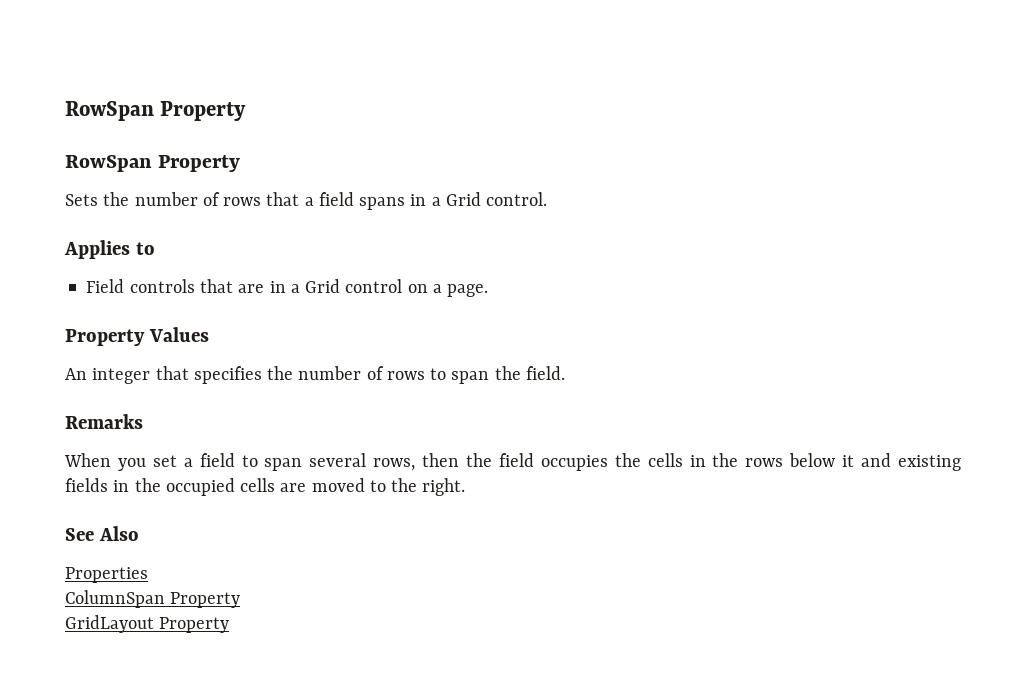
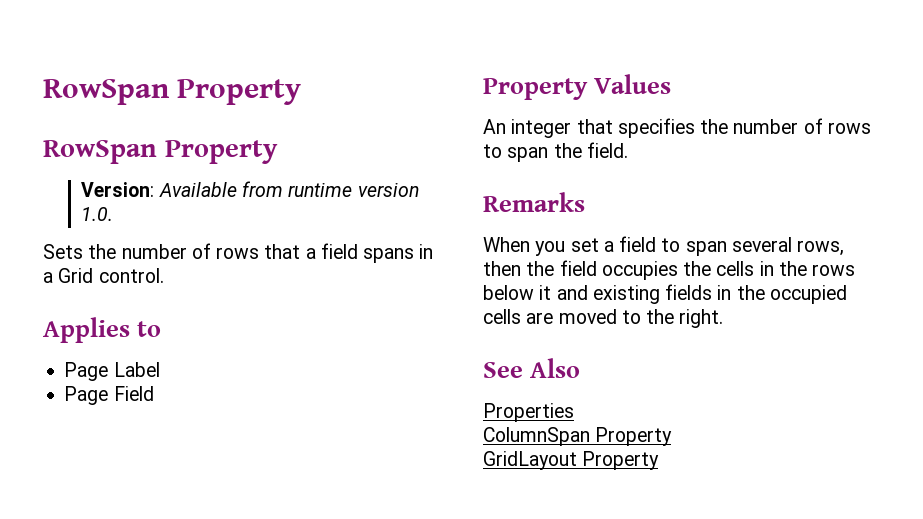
+ Version: Available from runtime version 1.0.
- Field controls that are in a Grid control on a page.
+ Page Label
+ Page Field

